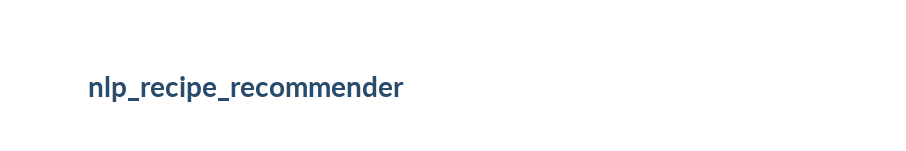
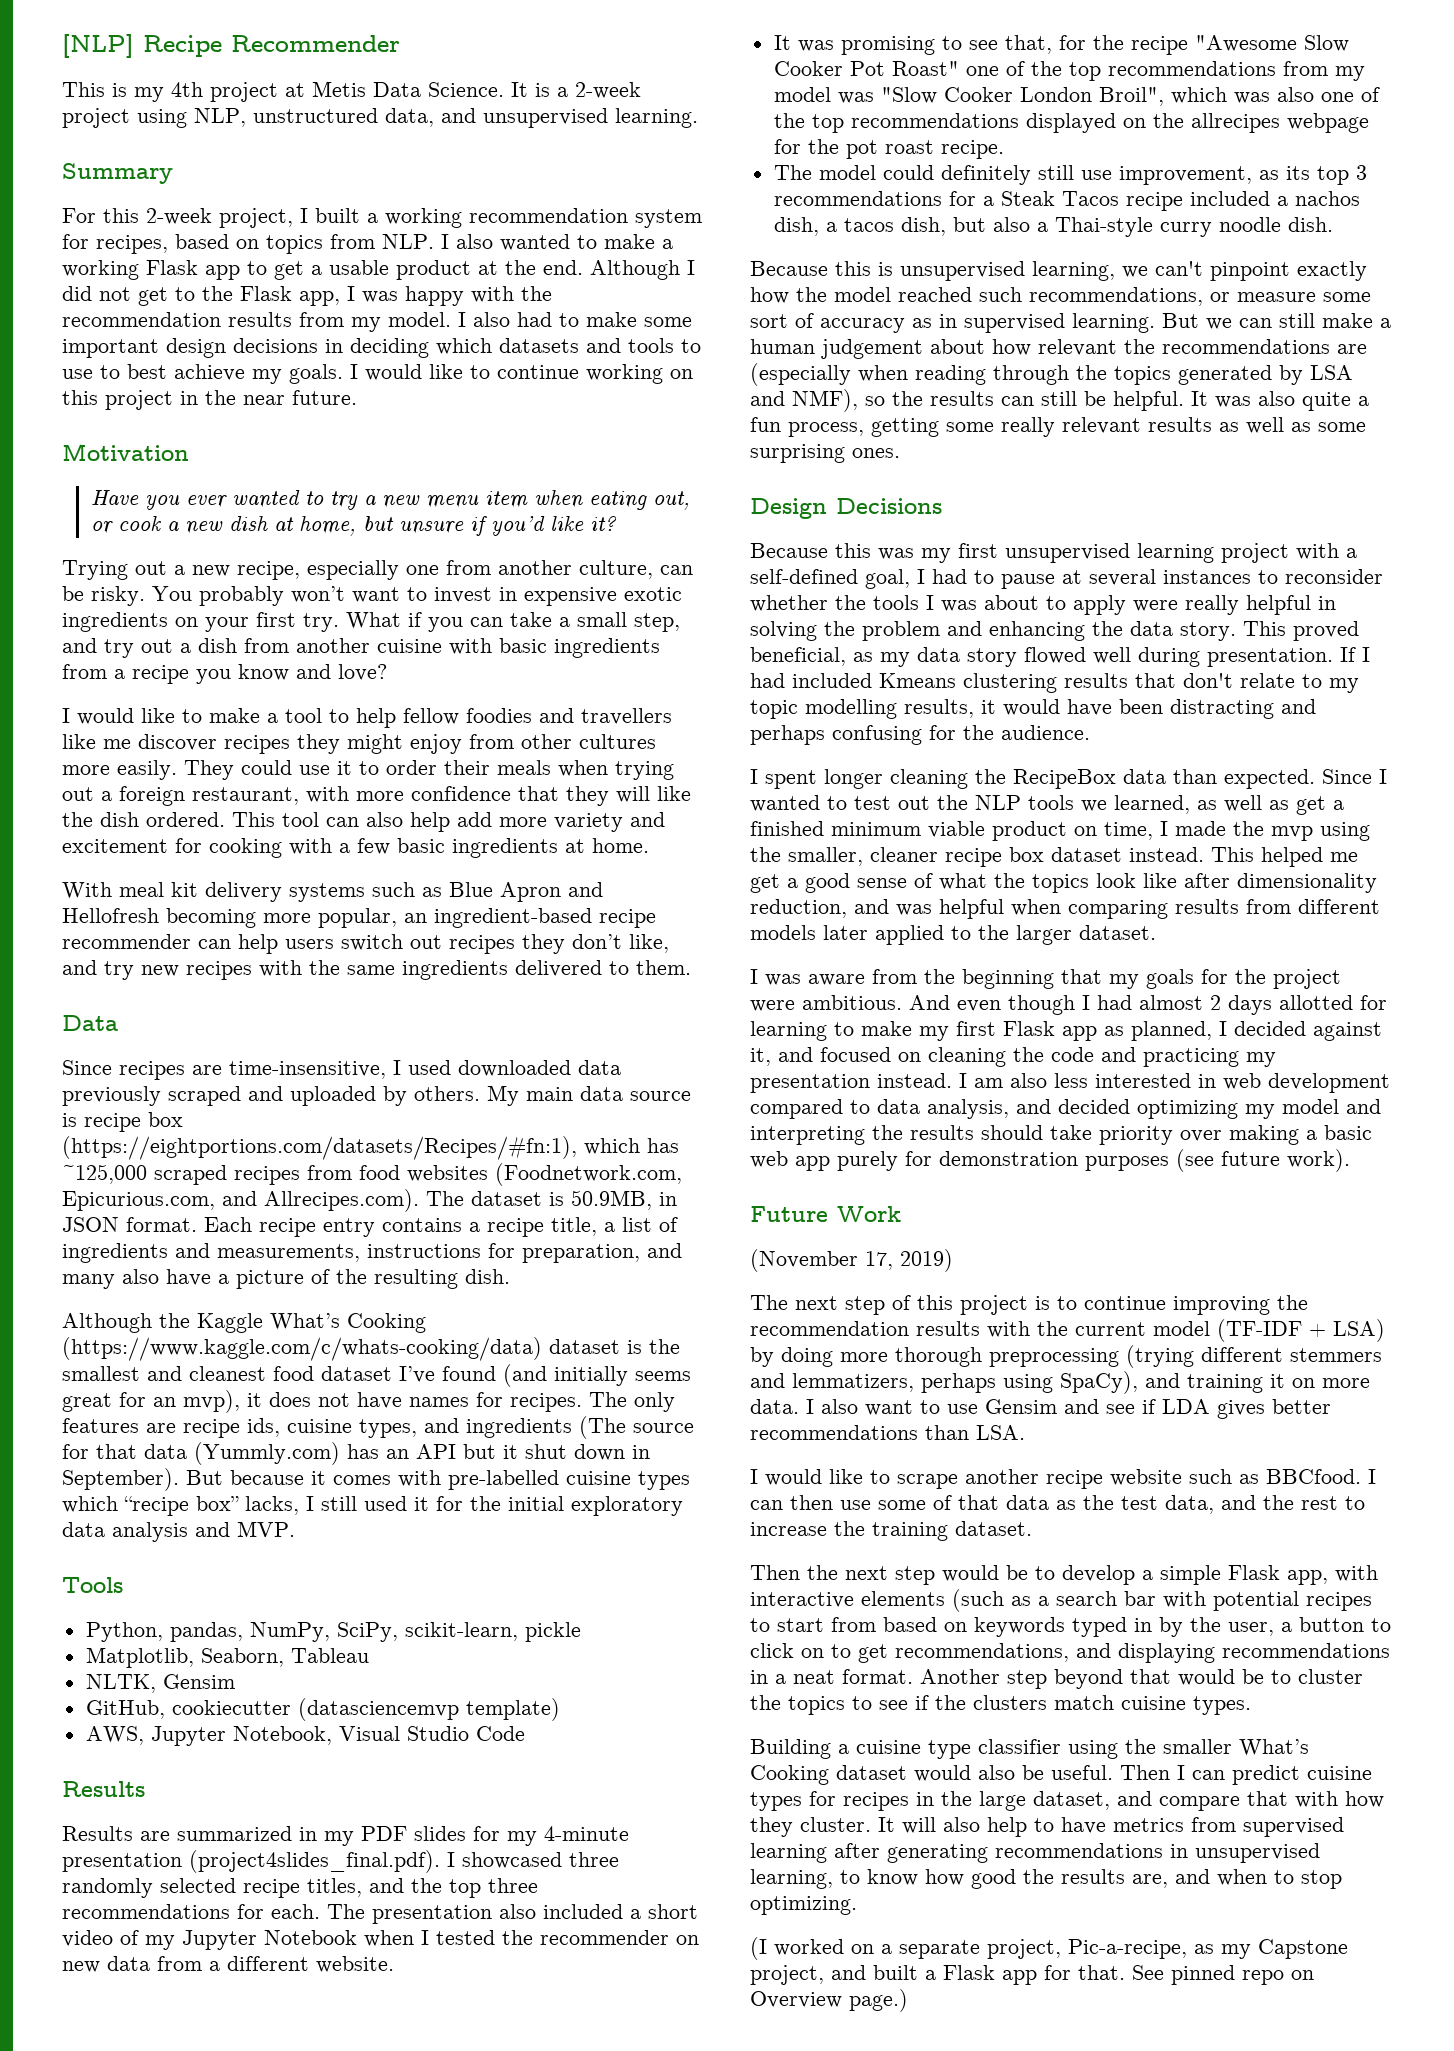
- nlp_recipe_recommender
+ [NLP] Recipe Recommender
+ This is my 4th project at Metis Data Science. It is a 2-week project using NLP, unstructured data, and unsupervised learning.
+ Summary
+ For this 2-week project, I built a working recommendation system for recipes, based on topics from NLP. I also wanted to make a working Flask app to get a usable product at the end. Although I did not get to the Flask app, I was happy with the recommendation results from my model. I also had to make some important design decisions in deciding which datasets and tools to use to best achieve my goals. I would like to continue working on this project in the near future.
+ Motivation
+ Have you ever wanted to try a new menu item when eating out, or cook a new dish at home, but unsure if you’d like it?
+ Trying out a new recipe, especially one from another culture, can be risky. You probably won’t want to invest in expensive exotic ingredients on your first try. What if you can take a small step, and try out a dish from another cuisine with basic ingredients from a recipe you know and love?
+ I would like to make a tool to help fellow foodies and travellers like me discover recipes they might enjoy from other cultures more easily. They could use it to order their meals when trying out a foreign restaurant, with more confidence that they will like the dish ordered. This tool can also help add more variety and excitement for cooking with a few basic ingredients at home.
+ With meal kit delivery systems such as Blue Apron and Hellofresh becoming more popular, an ingredient-based recipe recommender can help users switch out recipes they don’t like, and try new recipes with the same ingredients delivered to them.
+ Data
+ Since recipes are time-insensitive, I used downloaded data previously scraped and uploaded by others. My main data source is recipe box (https://eightportions.com/datasets/Recipes/#fn:1), which has ~125,000 scraped recipes from food websites (Foodnetwork.com, Epicurious.com, and Allrecipes.com). The dataset is 50.9MB, in JSON format. Each recipe entry contains a recipe title, a list of ingredients and measurements, instructions for preparation, and many also have a picture of the resulting dish.
+ Although the Kaggle What’s Cooking (https://www.kaggle.com/c/whats-cooking/data) dataset is the smallest and cleanest food dataset I’ve found (and initially seems great for an mvp), it does not have names for recipes. The only features are recipe ids, cuisine types, and ingredients (The source for that data (Yummly.com) has an API but it shut down in September). But because it comes with pre-labelled cuisine types which “recipe box” lacks, I still used it for the initial exploratory data analysis and MVP.
+ Tools
+ Python, pandas, NumPy, SciPy, scikit-learn, pickle
+ Matplotlib, Seaborn, Tableau
+ NLTK, Gensim
+ GitHub, cookiecutter (datasciencemvp template)
+ AWS, Jupyter Notebook, Visual Studio Code
+ Results
+ Results are summarized in my PDF slides for my 4-minute presentation (project4slides_final.pdf). I showcased three randomly selected recipe titles, and the top three recommendations for each. The presentation also included a short video of my Jupyter Notebook when I tested the recommender on new data from a different website.
+ It was promising to see that, for the recipe "Awesome Slow Cooker Pot Roast" one of the top recommendations from my model was "Slow Cooker London Broil", which was also one of the top recommendations displayed on the allrecipes webpage for the pot roast recipe.
+ The model could definitely still use improvement, as its top 3 recommendations for a Steak Tacos recipe included a nachos dish, a tacos dish, but also a Thai-style curry noodle dish.
+ Because this is unsupervised learning, we can't pinpoint exactly how the model reached such recommendations, or measure some sort of accuracy as in supervised learning. But we can still make a human judgement about how relevant the recommendations are (especially when reading through the topics generated by LSA and NMF), so the results can still be helpful. It was also quite a fun process, getting some really relevant results as well as some surprising ones.
+ Design Decisions
+ Because this was my first unsupervised learning project with a self-defined goal, I had to pause at several instances to reconsider whether the tools I was about to apply were really helpful in solving the problem and enhancing the data story. This proved beneficial, as my data story flowed well during presentation. If I had included Kmeans clustering results that don't relate to my topic modelling results, it would have been distracting and perhaps confusing for the audience.
+ I spent longer cleaning the RecipeBox data than expected. Since I wanted to test out the NLP tools we learned, as well as get a finished minimum viable product on time, I made the mvp using the smaller, cleaner recipe box dataset instead. This helped me get a good sense of what the topics look like after dimensionality reduction, and was helpful when comparing results from different models later applied to the larger dataset.
+ I was aware from the beginning that my goals for the project were ambitious. And even though I had almost 2 days allotted for learning to make my first Flask app as planned, I decided against it, and focused on cleaning the code and practicing my presentation instead. I am also less interested in web development compared to data analysis, and decided optimizing my model and interpreting the results should take priority over making a basic web app purely for demonstration purposes (see future work).
+ Future Work
+ (November 17, 2019)
+ The next step of this project is to continue improving the recommendation results with the current model (TF-IDF + LSA) by doing more thorough preprocessing (trying different stemmers and lemmatizers, perhaps using SpaCy), and training it on more data. I also want to use Gensim and see if LDA gives better recommendations than LSA.
+ I would like to scrape another recipe website such as BBCfood. I can then use some of that data as the test data, and the rest to increase the training dataset.
+ Then the next step would be to develop a simple Flask app, with interactive elements (such as a search bar with potential recipes to start from based on keywords typed in by the user, a button to click on to get recommendations, and displaying recommendations in a neat format. Another step beyond that would be to cluster the topics to see if the clusters match cuisine types.
+ Building a cuisine type classifier using the smaller What’s Cooking dataset would also be useful. Then I can predict cuisine types for recipes in the large dataset, and compare that with how they cluster. It will also help to have metrics from supervised learning after generating recommendations in unsupervised learning, to know how good the results are, and when to stop optimizing.
+ (I worked on a separate project, Pic-a-recipe, as my Capstone project, and built a Flask app for that. See pinned repo on Overview page.)

